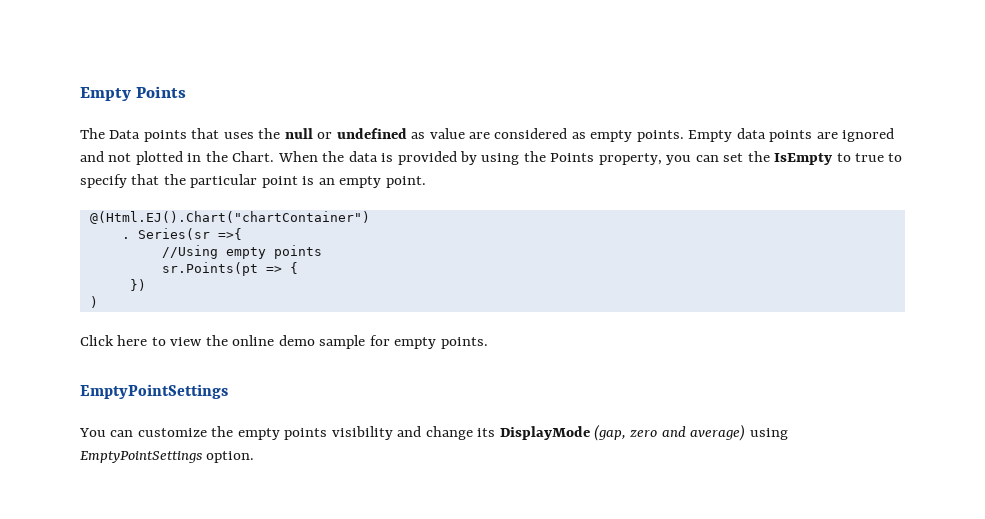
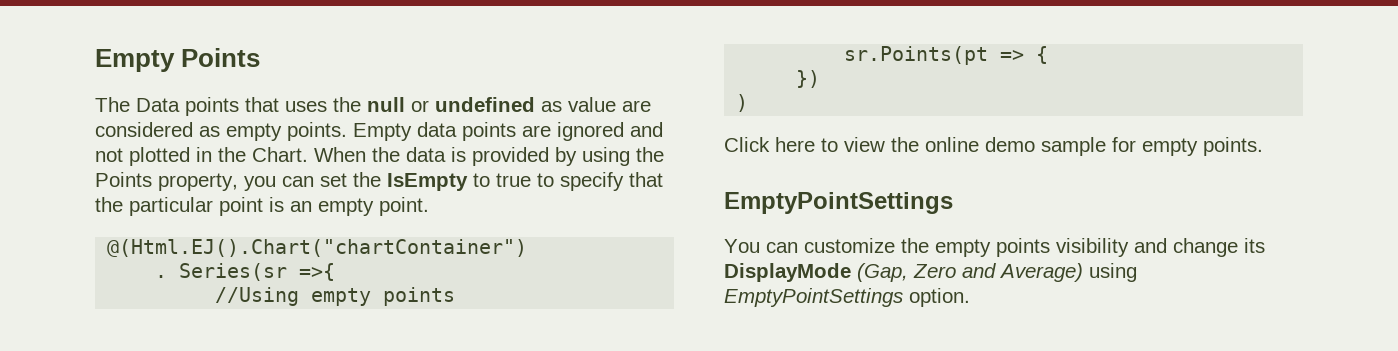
- You can customize the empty points visibility and change its DisplayMode (gap, zero and average) using EmptyPointSettings option.
+ You can customize the empty points visibility and change its DisplayMode (Gap, Zero and Average) using EmptyPointSettings option.

